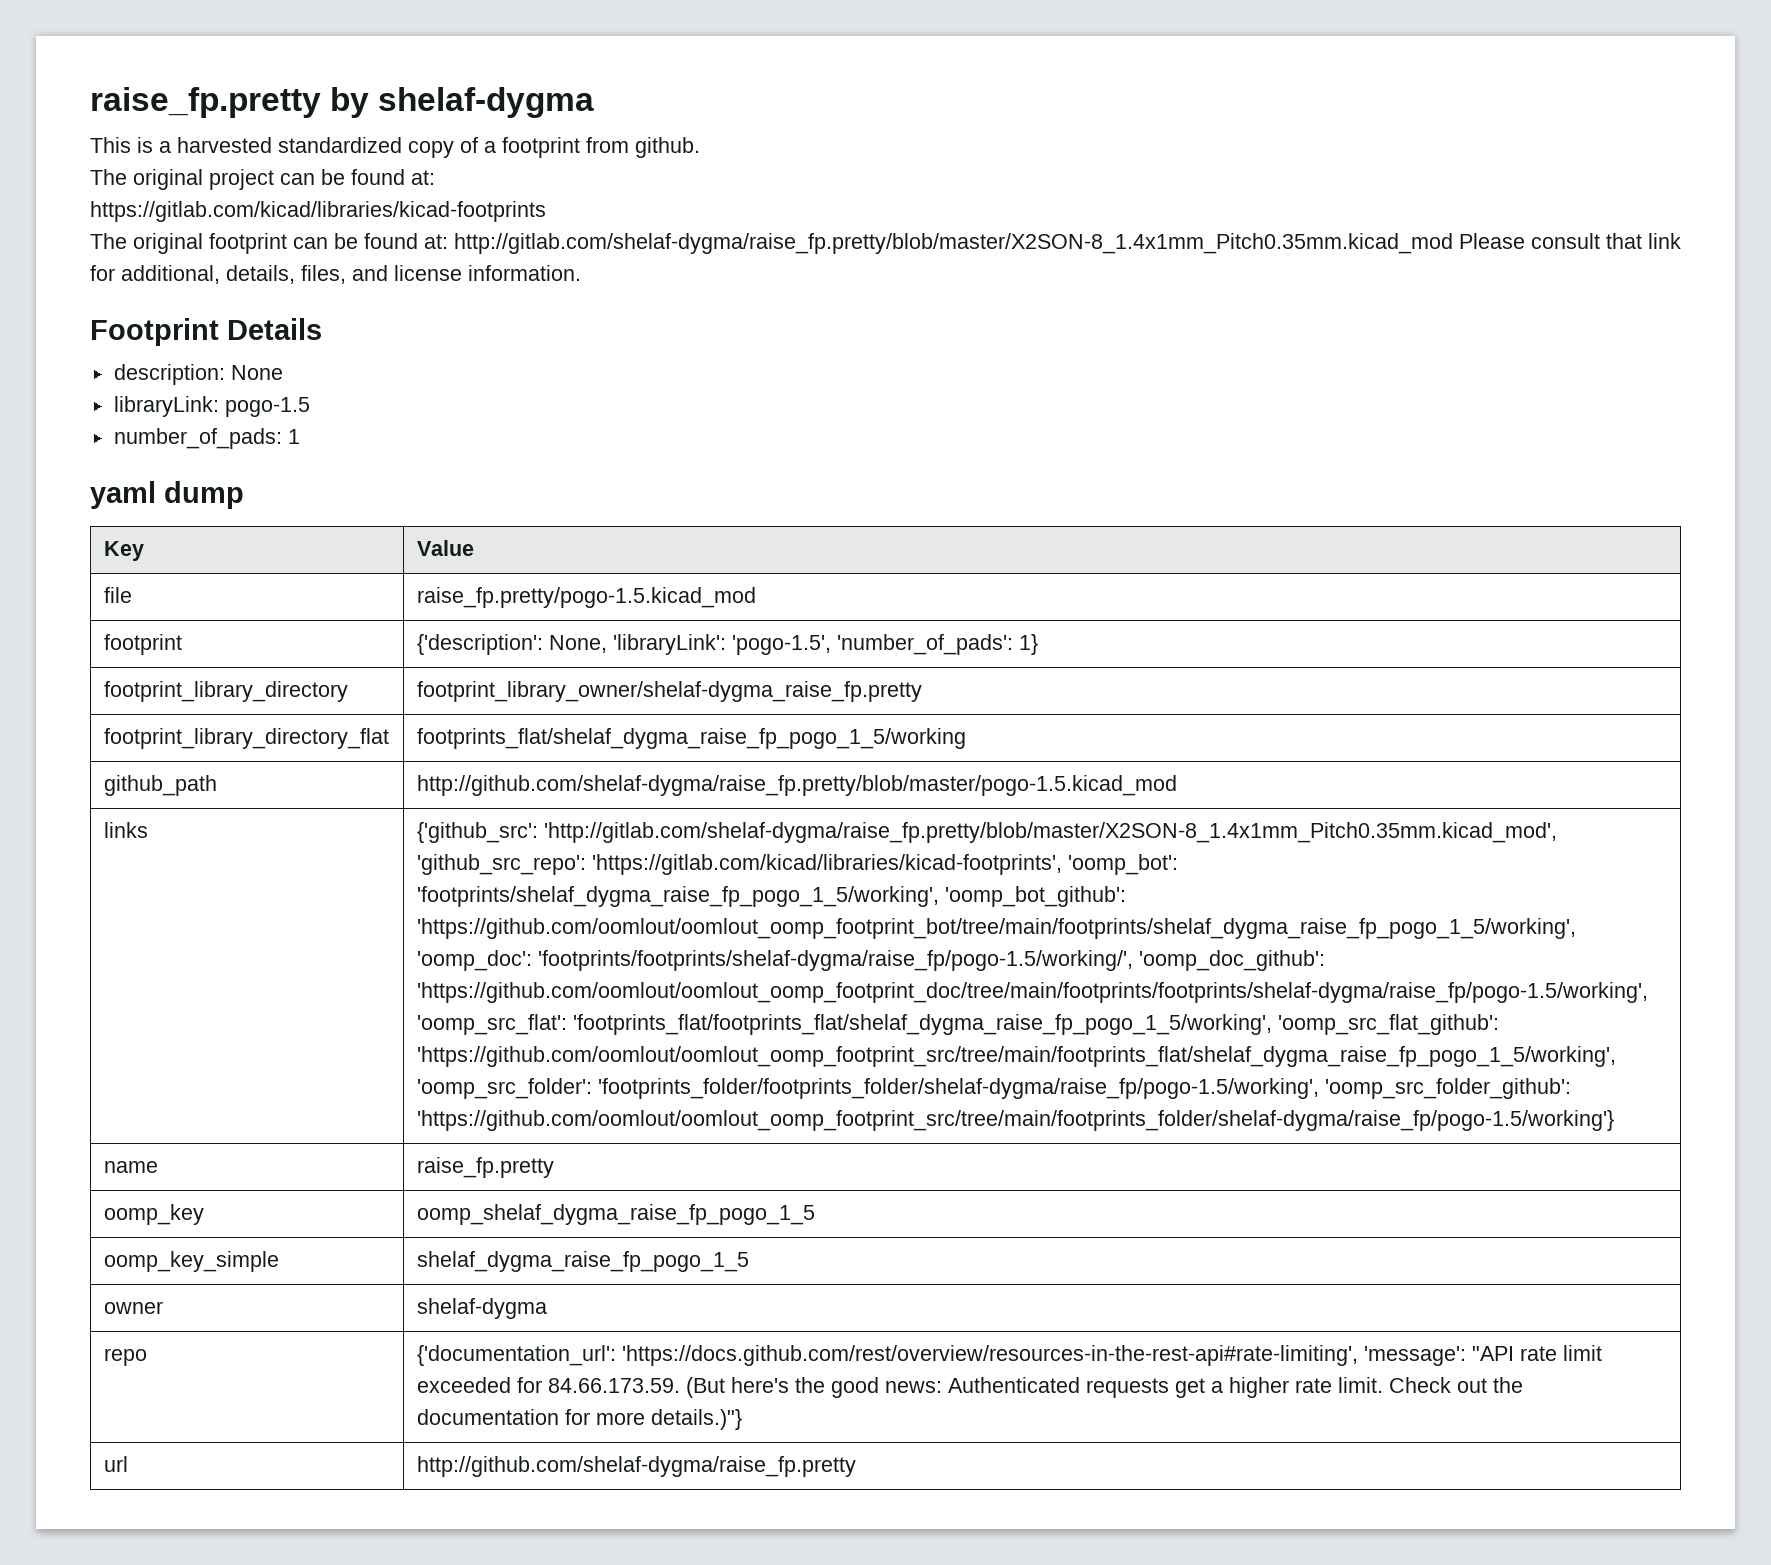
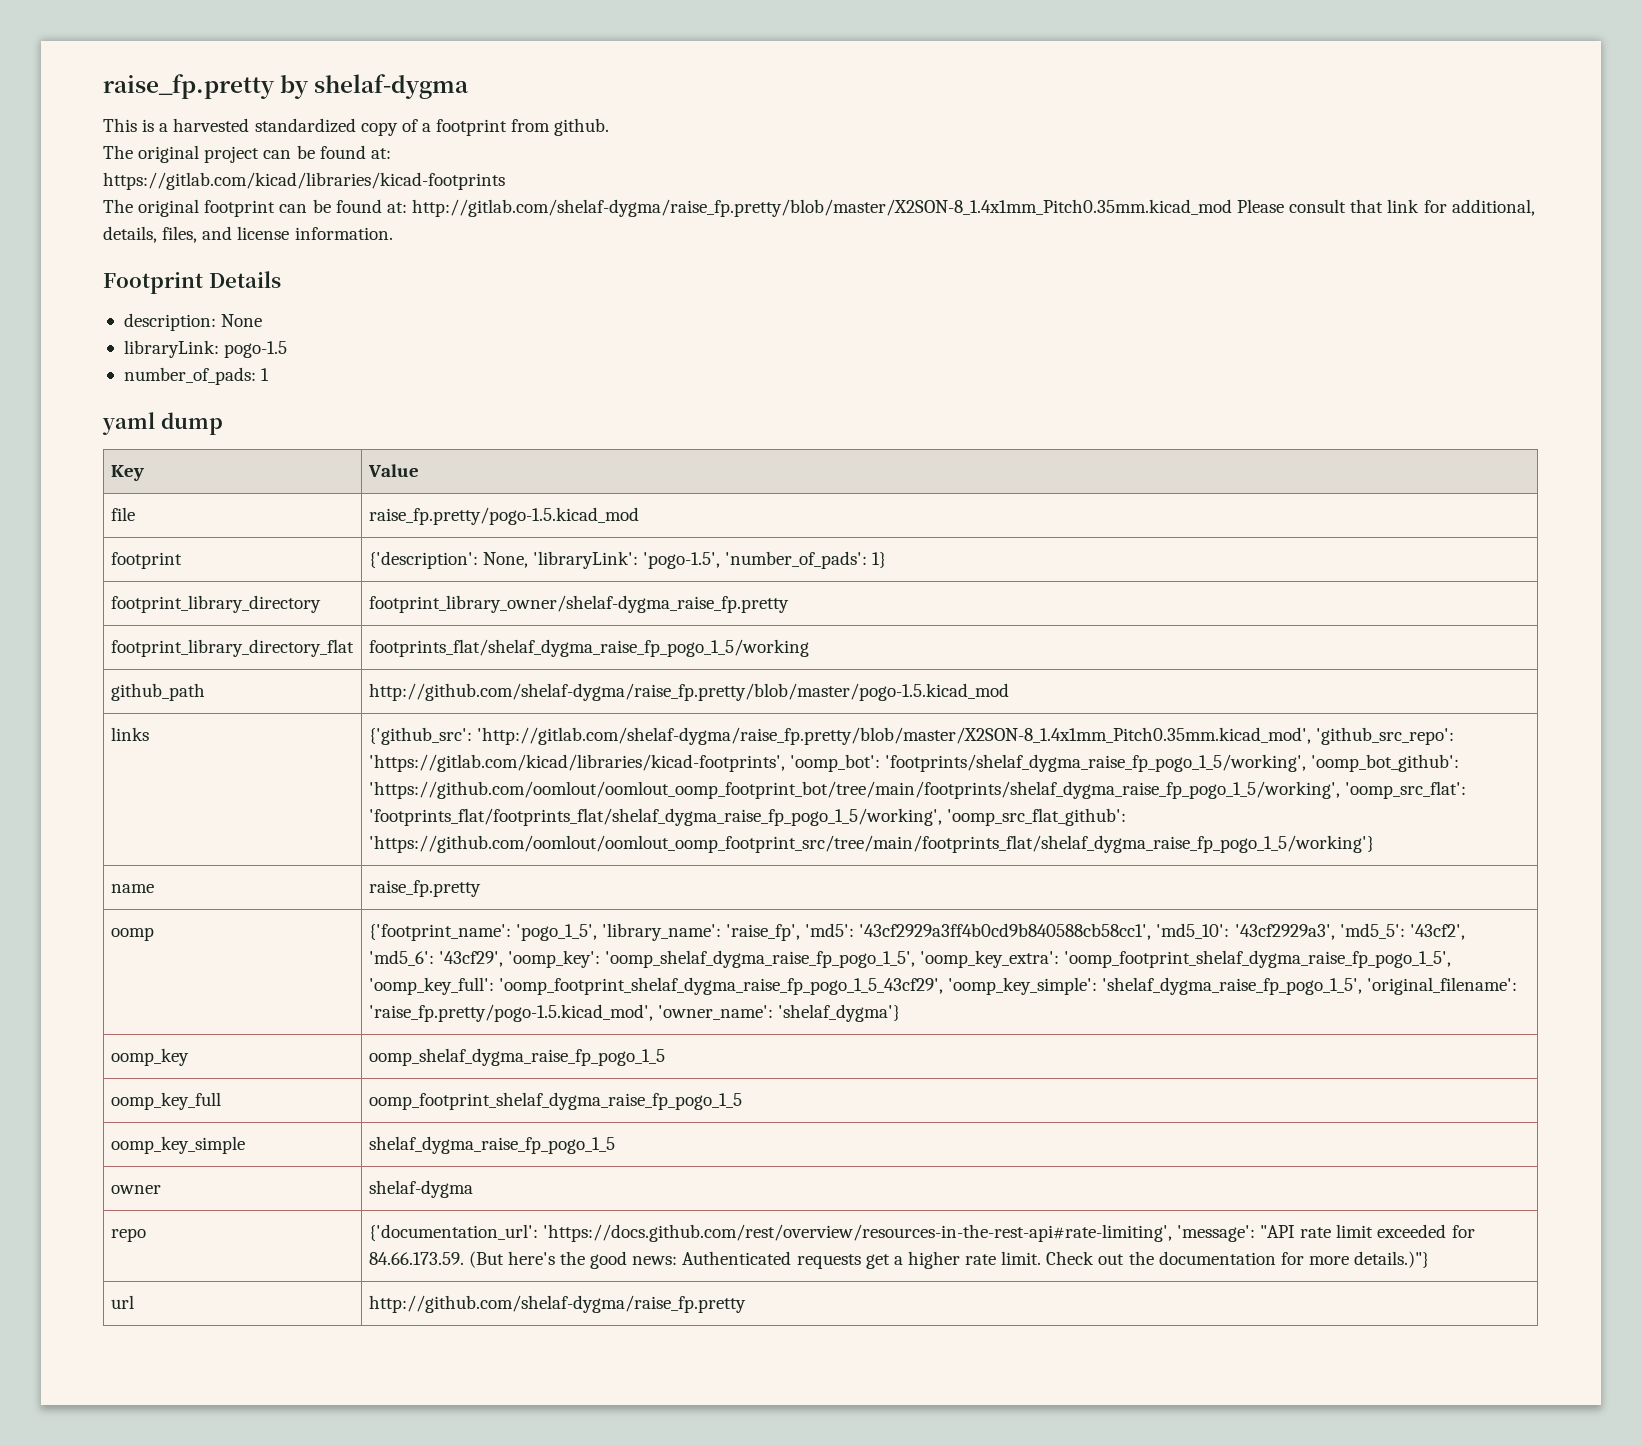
- links | {'github_src': 'http://gitlab.com/shelaf-dygma/raise_fp.pretty/blob/master/X2SON-8_1.4x1mm_Pitch0.35mm.kicad_mod', 'github_src_repo': 'https://gitlab.com/kicad/libraries/kicad-footprints', 'oomp_bot': 'footprints/shelaf_dygma_raise_fp_pogo_1_5/working', 'oomp_bot_github': 'https://github.com/oomlout/oomlout_oomp_footprint_bot/tree/main/footprints/shelaf_dygma_raise_fp_pogo_1_5/working', 'oomp_doc': 'footprints/footprints/shelaf-dygma/raise_fp/pogo-1.5/working/', 'oomp_doc_github': 'https://github.com/oomlout/oomlout_oomp_footprint_doc/tree/main/footprints/footprints/shelaf-dygma/raise_fp/pogo-1.5/working', 'oomp_src_flat': 'footprints_flat/footprints_flat/shelaf_dygma_raise_fp_pogo_1_5/working', 'oomp_src_flat_github': 'https://github.com/oomlout/oomlout_oomp_footprint_src/tree/main/footprints_flat/shelaf_dygma_raise_fp_pogo_1_5/working', 'oomp_src_folder': 'footprints_folder/footprints_folder/shelaf-dygma/raise_fp/pogo-1.5/working', 'oomp_src_folder_github': 'https://github.com/oomlout/oomlout_oomp_footprint_src/tree/main/footprints_folder/shelaf-dygma/raise_fp/pogo-1.5/working'}
+ links | {'github_src': 'http://gitlab.com/shelaf-dygma/raise_fp.pretty/blob/master/X2SON-8_1.4x1mm_Pitch0.35mm.kicad_mod', 'github_src_repo': 'https://gitlab.com/kicad/libraries/kicad-footprints', 'oomp_bot': 'footprints/shelaf_dygma_raise_fp_pogo_1_5/working', 'oomp_bot_github': 'https://github.com/oomlout/oomlout_oomp_footprint_bot/tree/main/footprints/shelaf_dygma_raise_fp_pogo_1_5/working', 'oomp_src_flat': 'footprints_flat/footprints_flat/shelaf_dygma_raise_fp_pogo_1_5/working', 'oomp_src_flat_github': 'https://github.com/oomlout/oomlout_oomp_footprint_src/tree/main/footprints_flat/shelaf_dygma_raise_fp_pogo_1_5/working'}
  name | raise_fp.pretty
+ oomp | {'footprint_name': 'pogo_1_5', 'library_name': 'raise_fp', 'md5': '43cf2929a3ff4b0cd9b840588cb58cc1', 'md5_10': '43cf2929a3', 'md5_5': '43cf2', 'md5_6': '43cf29', 'oomp_key': 'oomp_shelaf_dygma_raise_fp_pogo_1_5', 'oomp_key_extra': 'oomp_footprint_shelaf_dygma_raise_fp_pogo_1_5', 'oomp_key_full': 'oomp_footprint_shelaf_dygma_raise_fp_pogo_1_5_43cf29', 'oomp_key_simple': 'shelaf_dygma_raise_fp_pogo_1_5', 'original_filename': 'raise_fp.pretty/pogo-1.5.kicad_mod', 'owner_name': 'shelaf_dygma'}
+ oomp_key_full | oomp_footprint_shelaf_dygma_raise_fp_pogo_1_5

